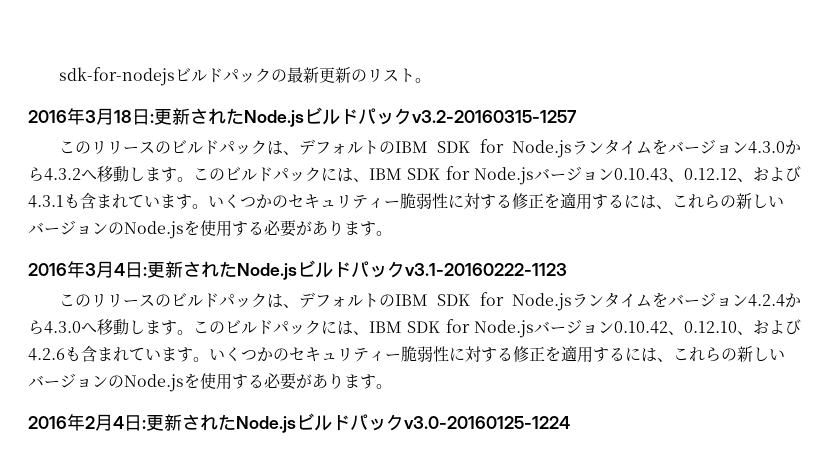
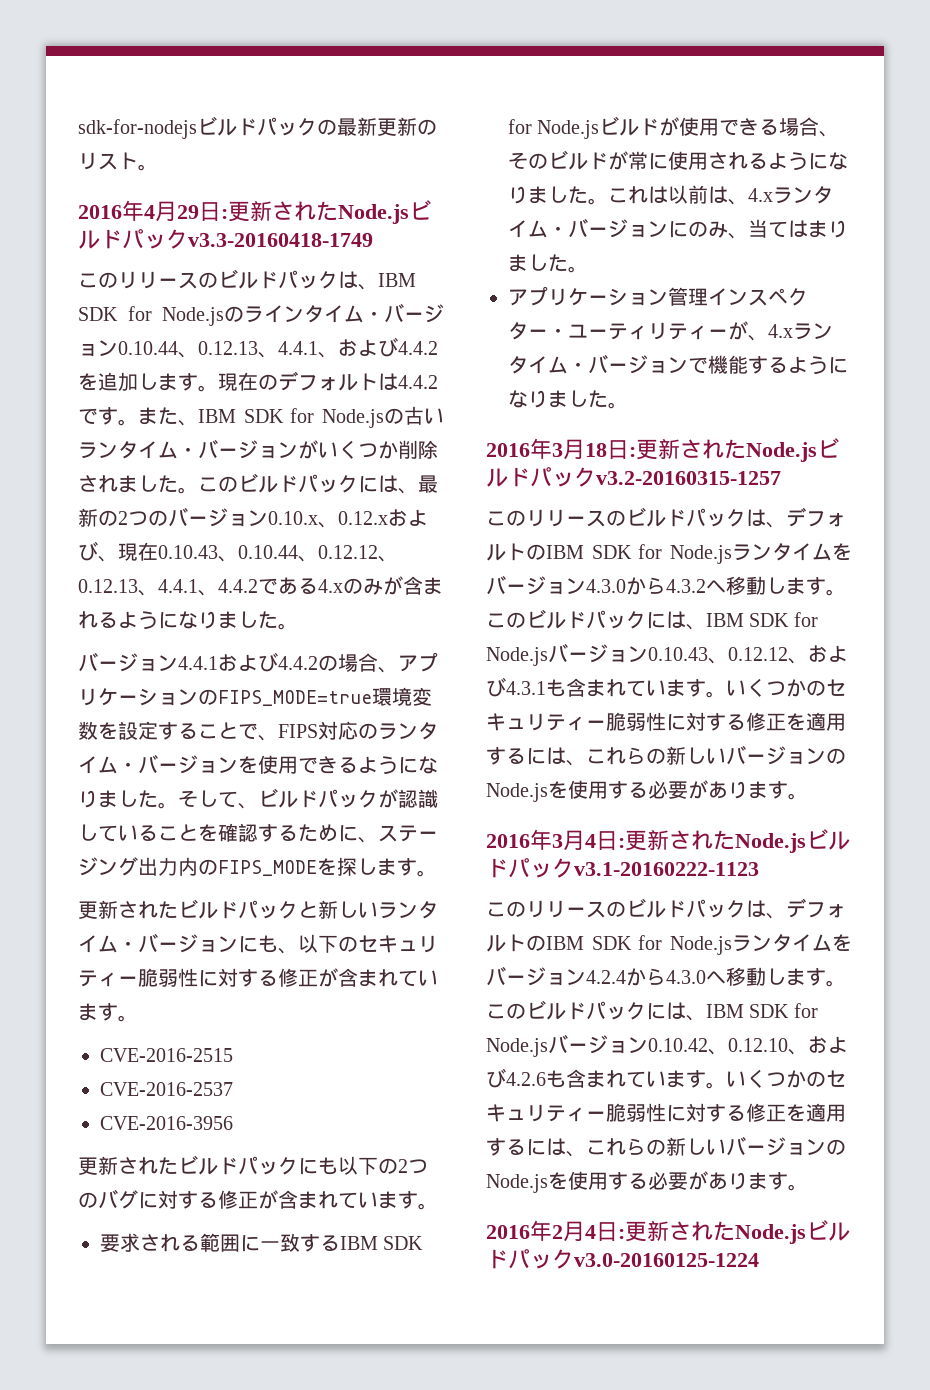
+ 2016年4月29日:更新されたNode.jsビルドパックv3.3-20160418-1749
+ このリリースのビルドパックは、IBM SDK for Node.jsのラインタイム・バージョン0.10.44、0.12.13、4.4.1、および4.4.2を追加します。現在のデフォルトは4.4.2です。また、IBM SDK for Node.jsの古いランタイム・バージョンがいくつか削除されました。このビルドパックには、最新の2つのバージョン0.10.x、0.12.xおよび、現在0.10.43、0.10.44、0.12.12、0.12.13、4.4.1、4.4.2である4.xのみが含まれるようになりました。
+ バージョン4.4.1および4.4.2の場合、アプリケーションのFIPS_MODE=true環境変数を設定することで、FIPS対応のランタイム・バージョンを使用できるようになりました。そして、ビルドパックが認識していることを確認するために、ステージング出力内のFIPS_MODEを探します。
+ 更新されたビルドパックと新しいランタイム・バージョンにも、以下のセキュリティー脆弱性に対する修正が含まれています。
+ CVE-2016-2515
+ CVE-2016-2537
+ CVE-2016-3956
+ 更新されたビルドパックにも以下の2つのバグに対する修正が含まれています。
+ 要求される範囲に一致するIBM SDK for Node.jsビルドが使用できる場合、そのビルドが常に使用されるようになりました。これは以前は、4.xランタイム・バージョンにのみ、当てはまりました。
+ アプリケーション管理インスペクター・ユーティリティーが、4.xランタイム・バージョンで機能するようになりました。

